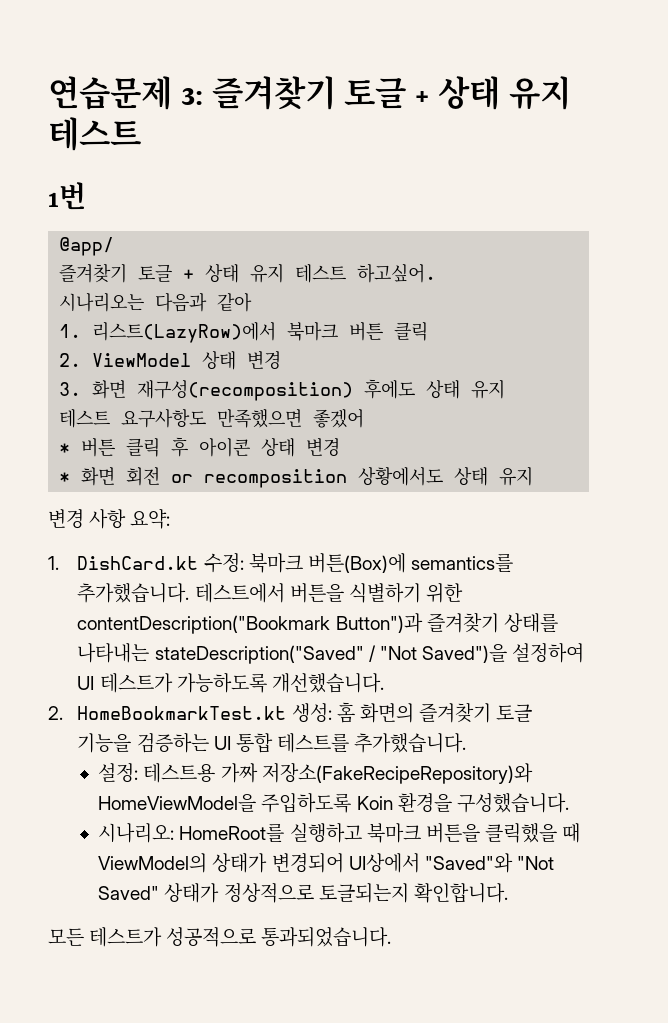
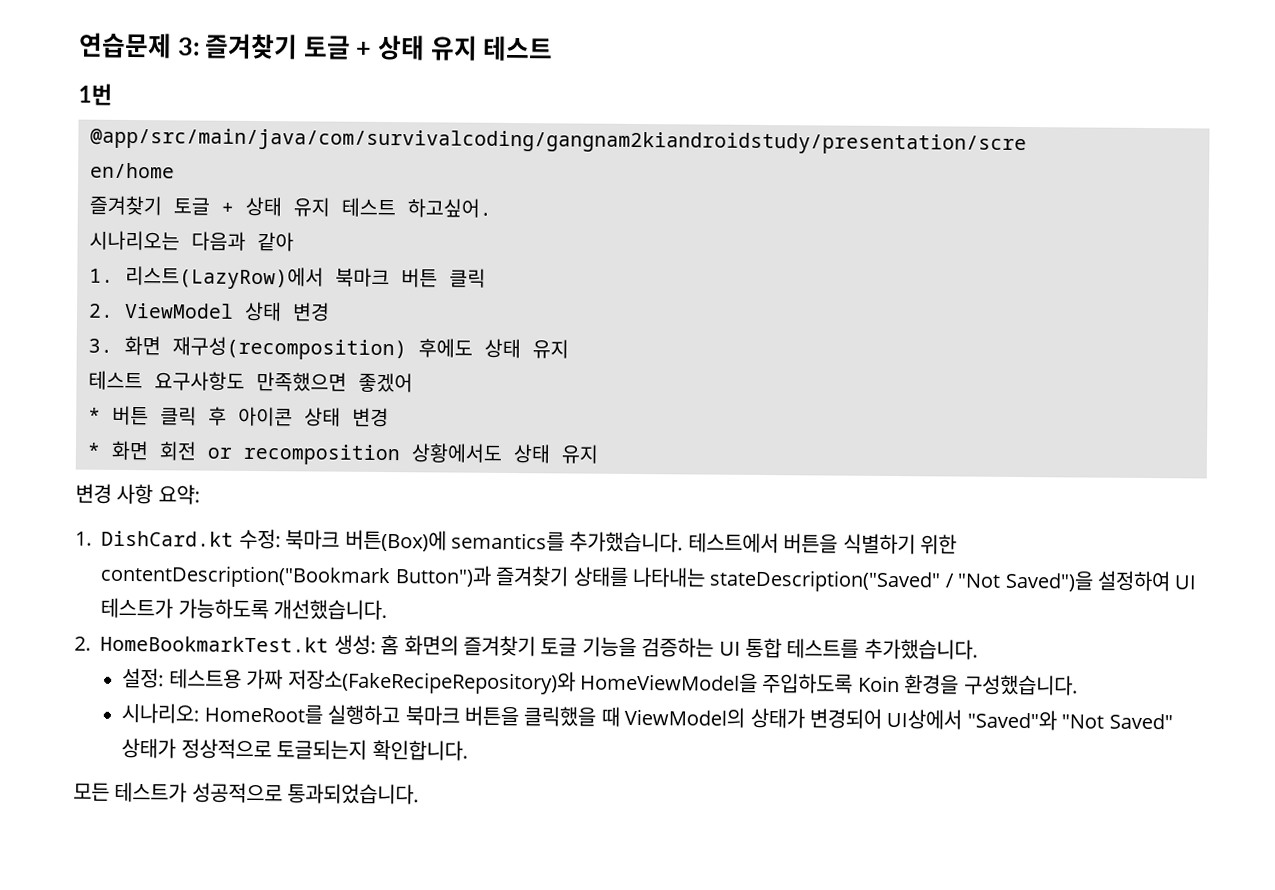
- @app/
+ @app/src/main/java/com/survivalcoding/gangnam2kiandroidstudy/presentation/scre
+ en/home

